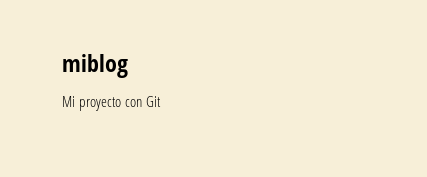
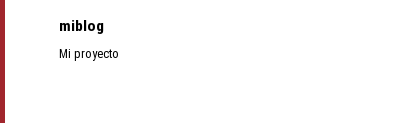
- Mi proyecto con Git
+ Mi proyecto

